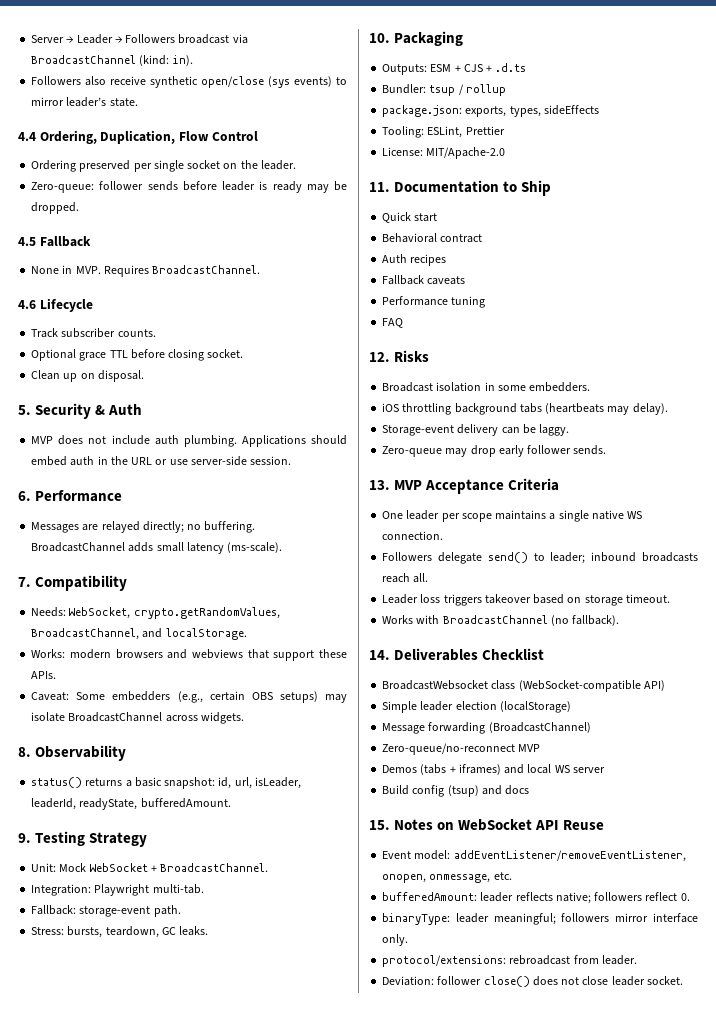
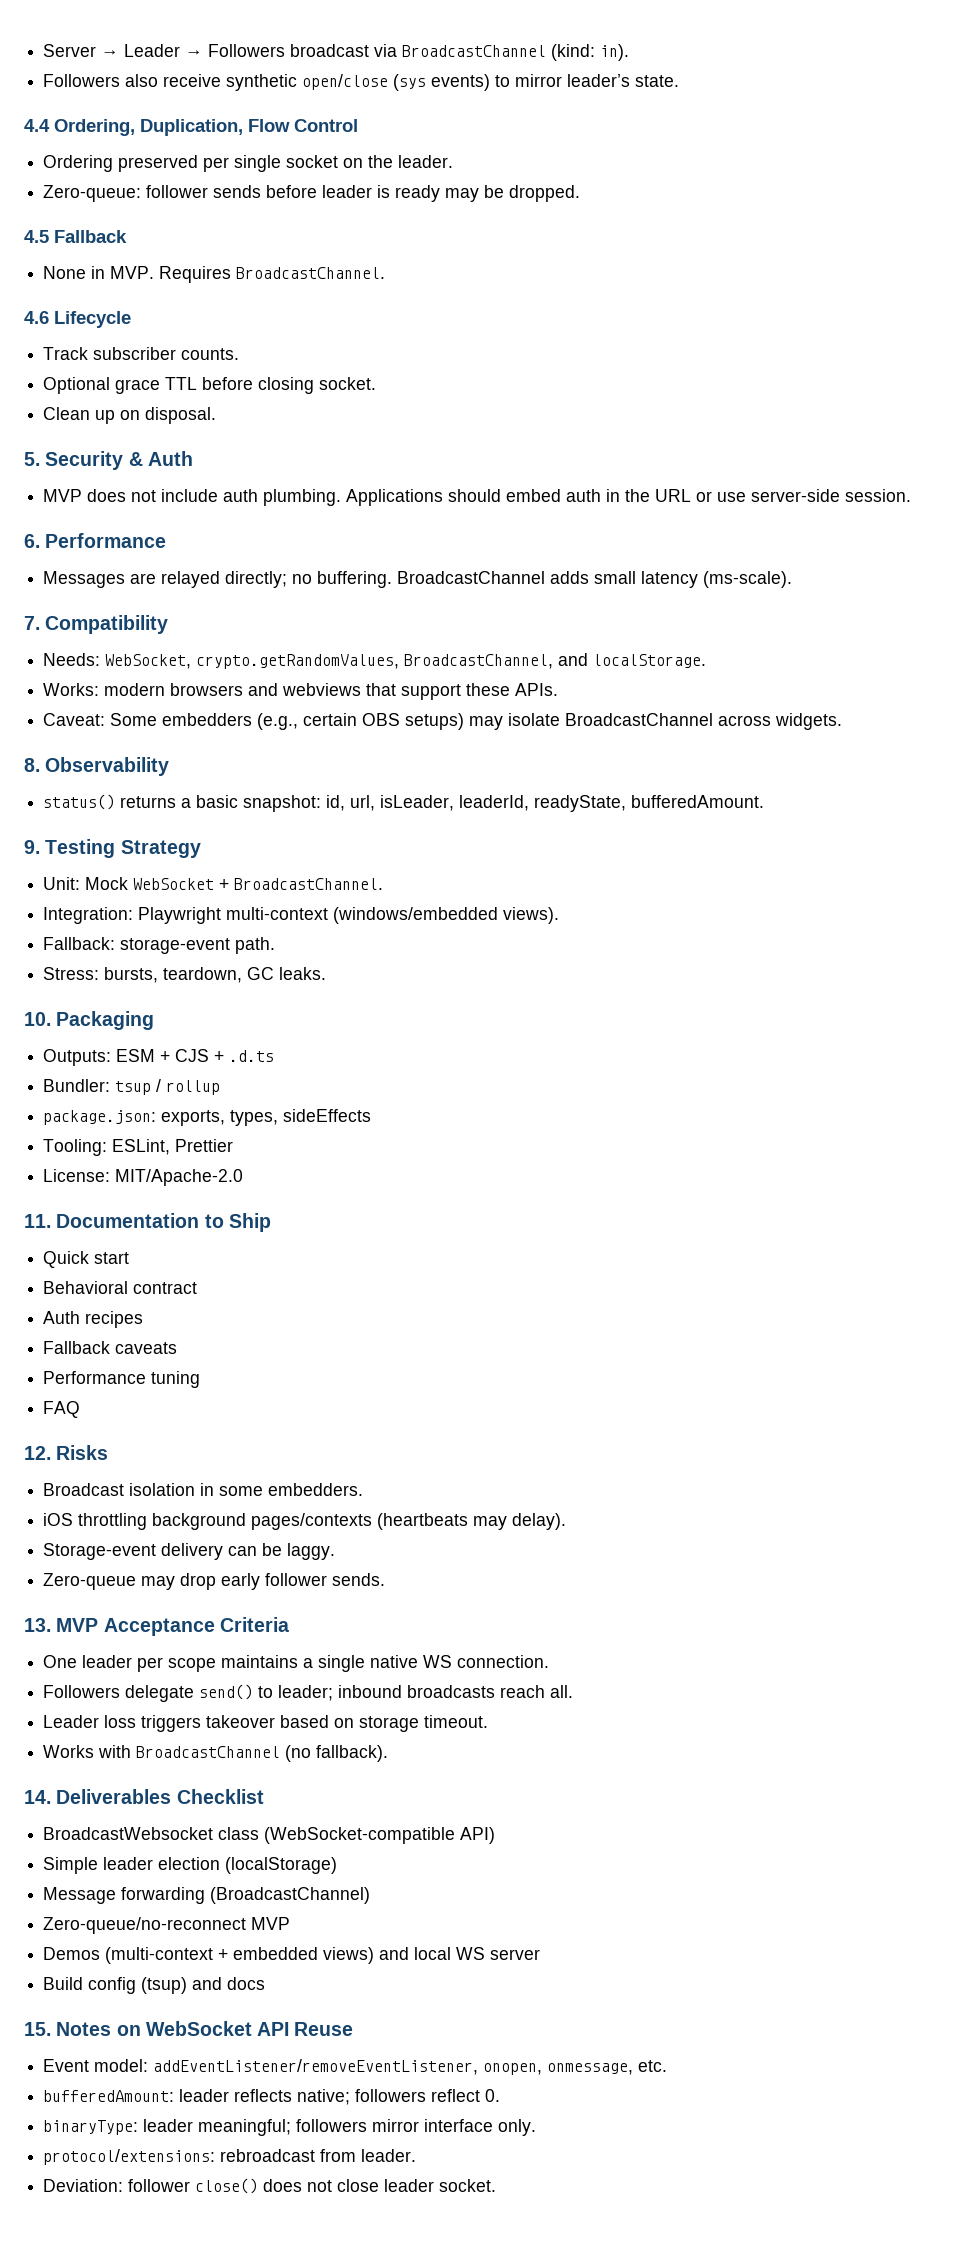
- Integration: Playwright multi-tab.
+ Integration: Playwright multi-context (windows/embedded views).
- iOS throttling background tabs (heartbeats may delay).
+ iOS throttling background pages/contexts (heartbeats may delay).
- Demos (tabs + iframes) and local WS server
+ Demos (multi-context + embedded views) and local WS server

